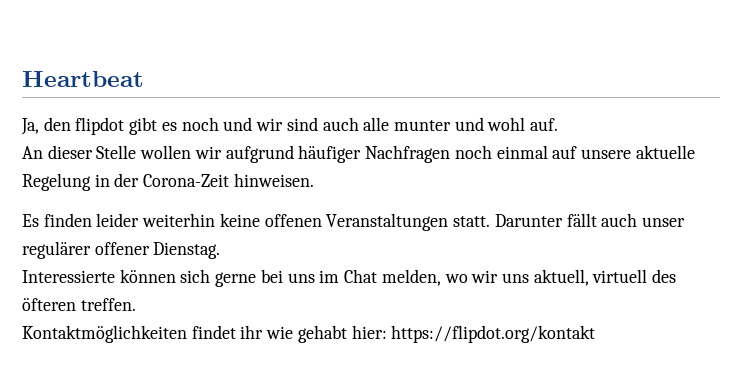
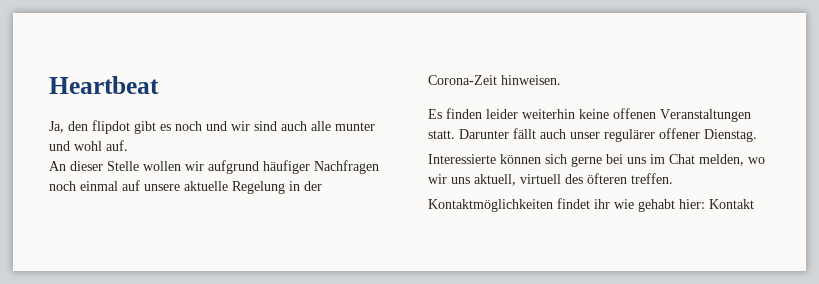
- Kontaktmöglichkeiten findet ihr wie gehabt hier: https://flipdot.org/kontakt
+ Kontaktmöglichkeiten findet ihr wie gehabt hier: Kontakt

